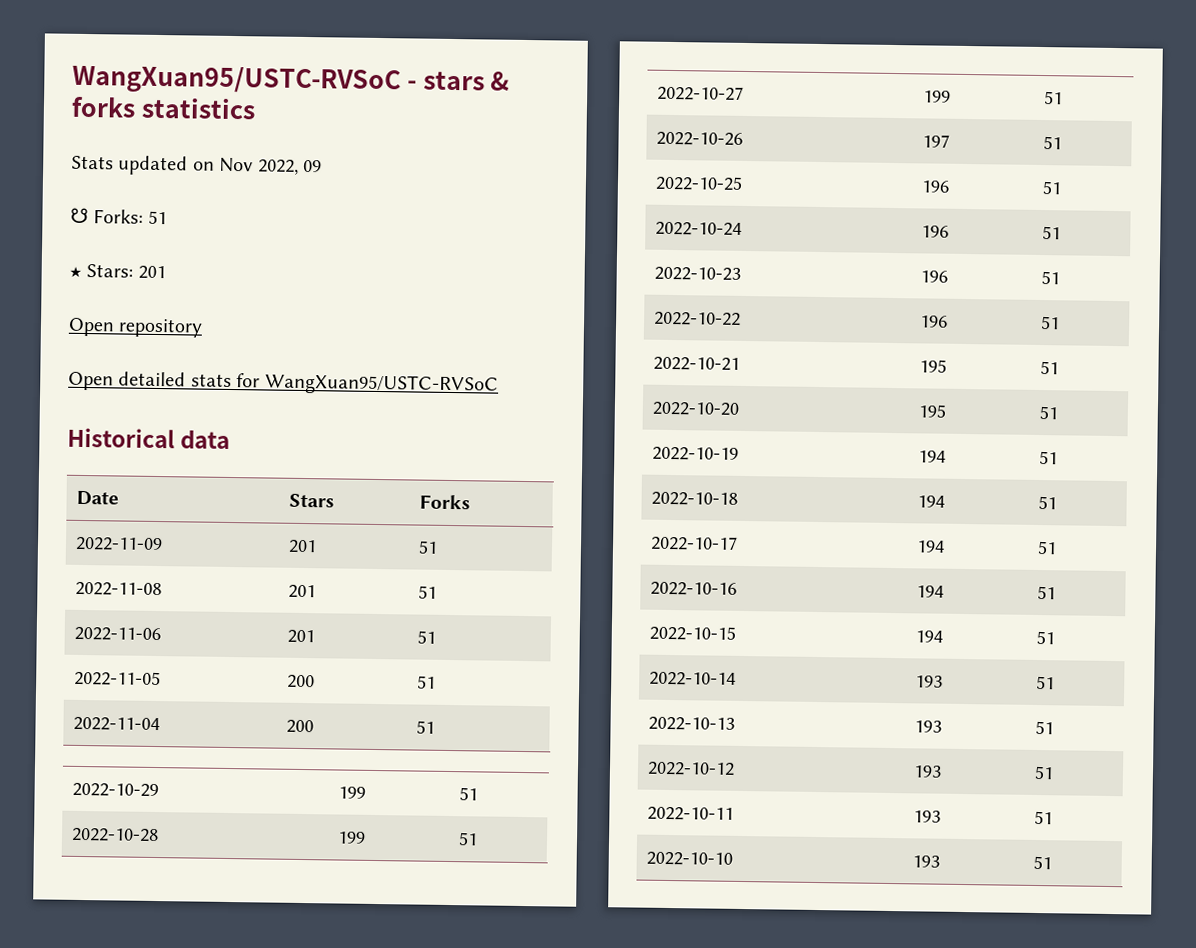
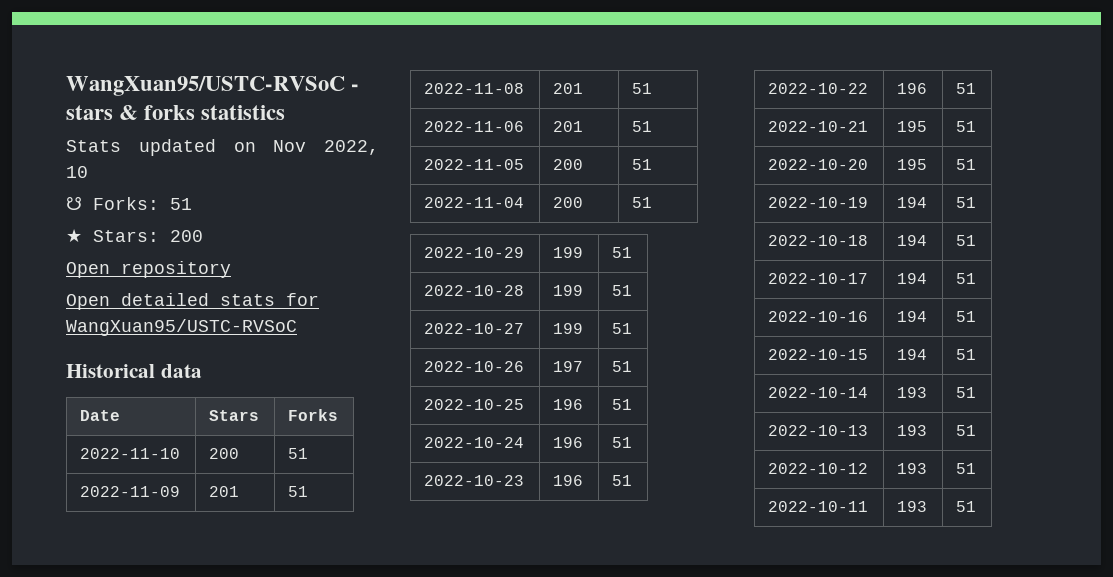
- Stats updated on Nov 2022, 09
+ Stats updated on Nov 2022, 10
- ★ Stars: 201
+ ★ Stars: 200
+ 2022-11-10 | 200 | 51
- 2022-10-10 | 193 | 51

